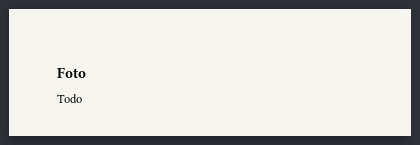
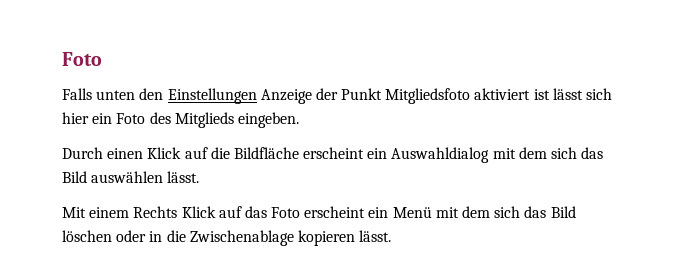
- Todo
+ Falls unten den Einstellungen Anzeige der Punkt Mitgliedsfoto aktiviert ist lässt sich hier ein Foto des Mitglieds eingeben.
+ Durch einen Klick auf die Bildfläche erscheint ein Auswahldialog mit dem sich das Bild auswählen lässt.
+ Mit einem Rechts Klick auf das Foto erscheint ein Menü mit dem sich das Bild löschen oder in die Zwischenablage kopieren lässt.

